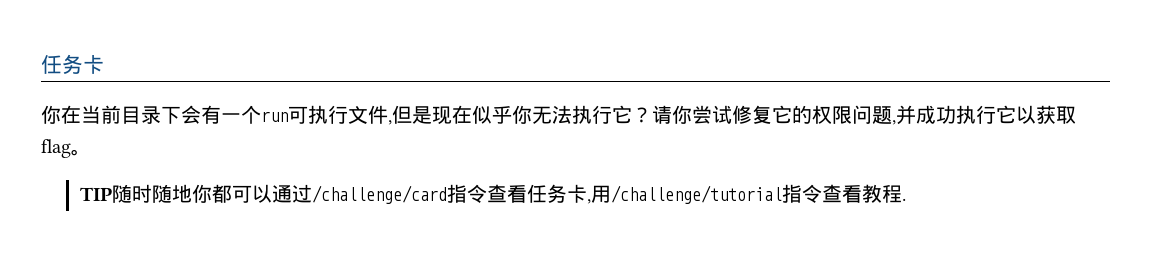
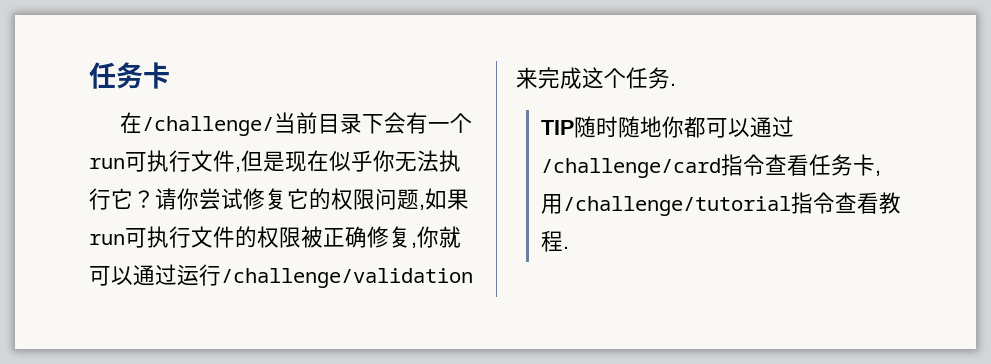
- 你在当前目录下会有一个run可执行文件,但是现在似乎你无法执行它？
+ 在/challenge/当前目录下会有一个run可执行文件,但是现在似乎你无法执行它？
- 请你尝试修复它的权限问题,并成功执行它以获取flag。
+ 请你尝试修复它的权限问题,如果run可执行文件的权限被正确修复,你就可以通过运行/challenge/validation来完成这个任务.

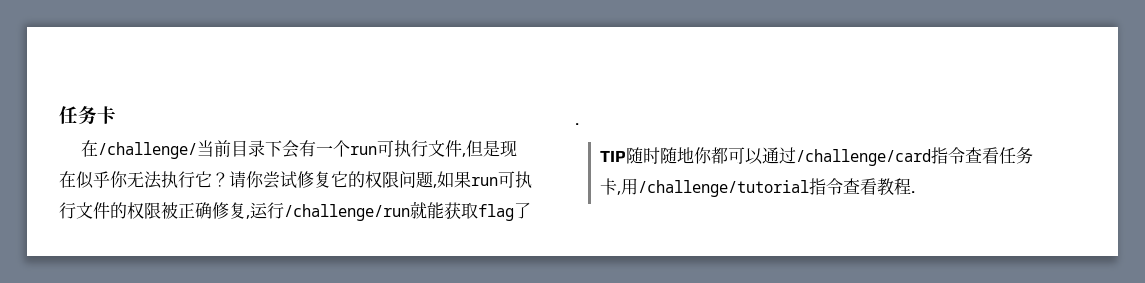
- 请你尝试修复它的权限问题,如果run可执行文件的权限被正确修复,你就可以通过运行/challenge/validation来完成这个任务.
+ 请你尝试修复它的权限问题,如果run可执行文件的权限被正确修复,运行/challenge/run就能获取flag了.

